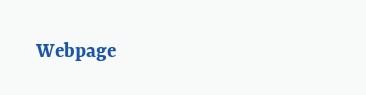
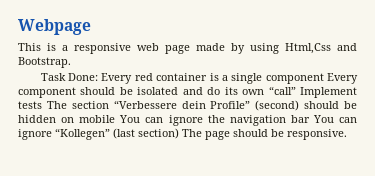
+ This is a responsive web page made by using Html,Css and Bootstrap.
+ Task Done: Every red container is a single component Every component should be isolated and do its own “call” Implement tests The section “Verbessere dein Profile” (second) should be hidden on mobile You can ignore the navigation bar You can ignore “Kollegen” (last section) The page should be responsive.

